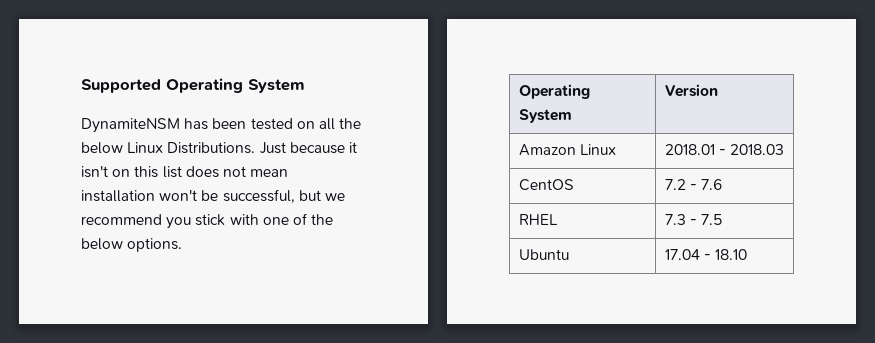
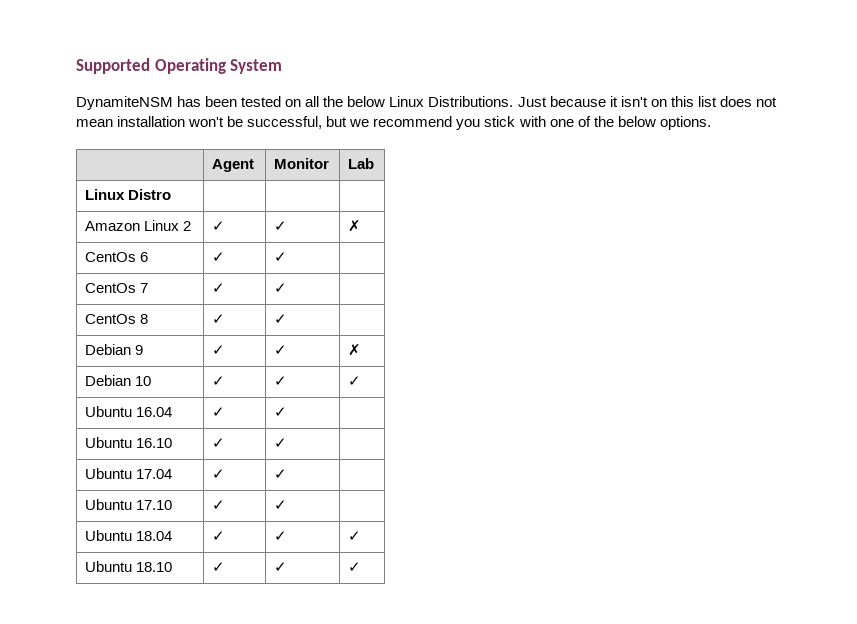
- Operating System | Version
- Amazon Linux | 2018.01 - 2018.03
- CentOS | 7.2 - 7.6
- RHEL | 7.3 - 7.5
- Ubuntu | 17.04 - 18.10
+ | Agent | Monitor | Lab
+ Linux Distro | | |
+ Amazon Linux 2 | ✓ | ✓ | ✗
+ CentOs 6 | ✓ | ✓ |
+ CentOs 7 | ✓ | ✓ |
+ CentOs 8 | ✓ | ✓ |
+ Debian 9 | ✓ | ✓ | ✗
+ Debian 10 | ✓ | ✓ | ✓
+ Ubuntu 16.04 | ✓ | ✓ |
+ Ubuntu 16.10 | ✓ | ✓ |
+ Ubuntu 17.04 | ✓ | ✓ |
+ Ubuntu 17.10 | ✓ | ✓ |
+ Ubuntu 18.04 | ✓ | ✓ | ✓
+ Ubuntu 18.10 | ✓ | ✓ | ✓

